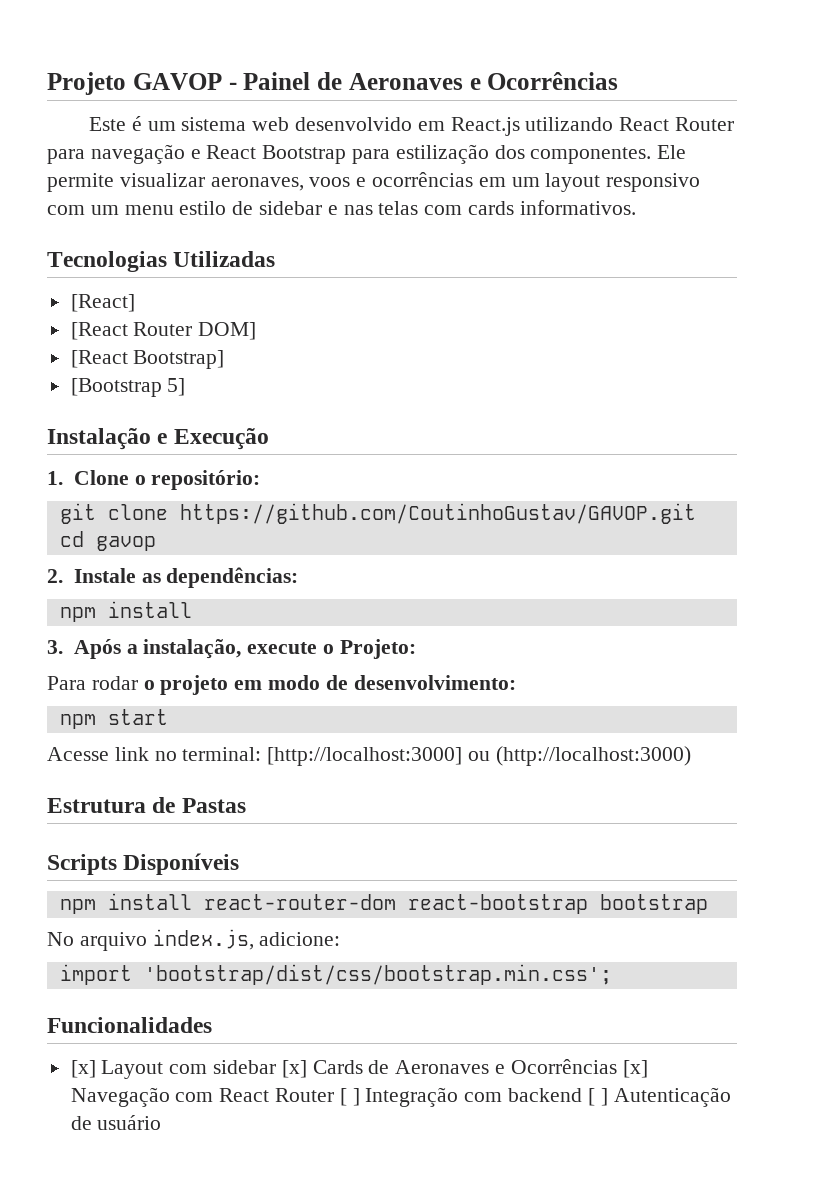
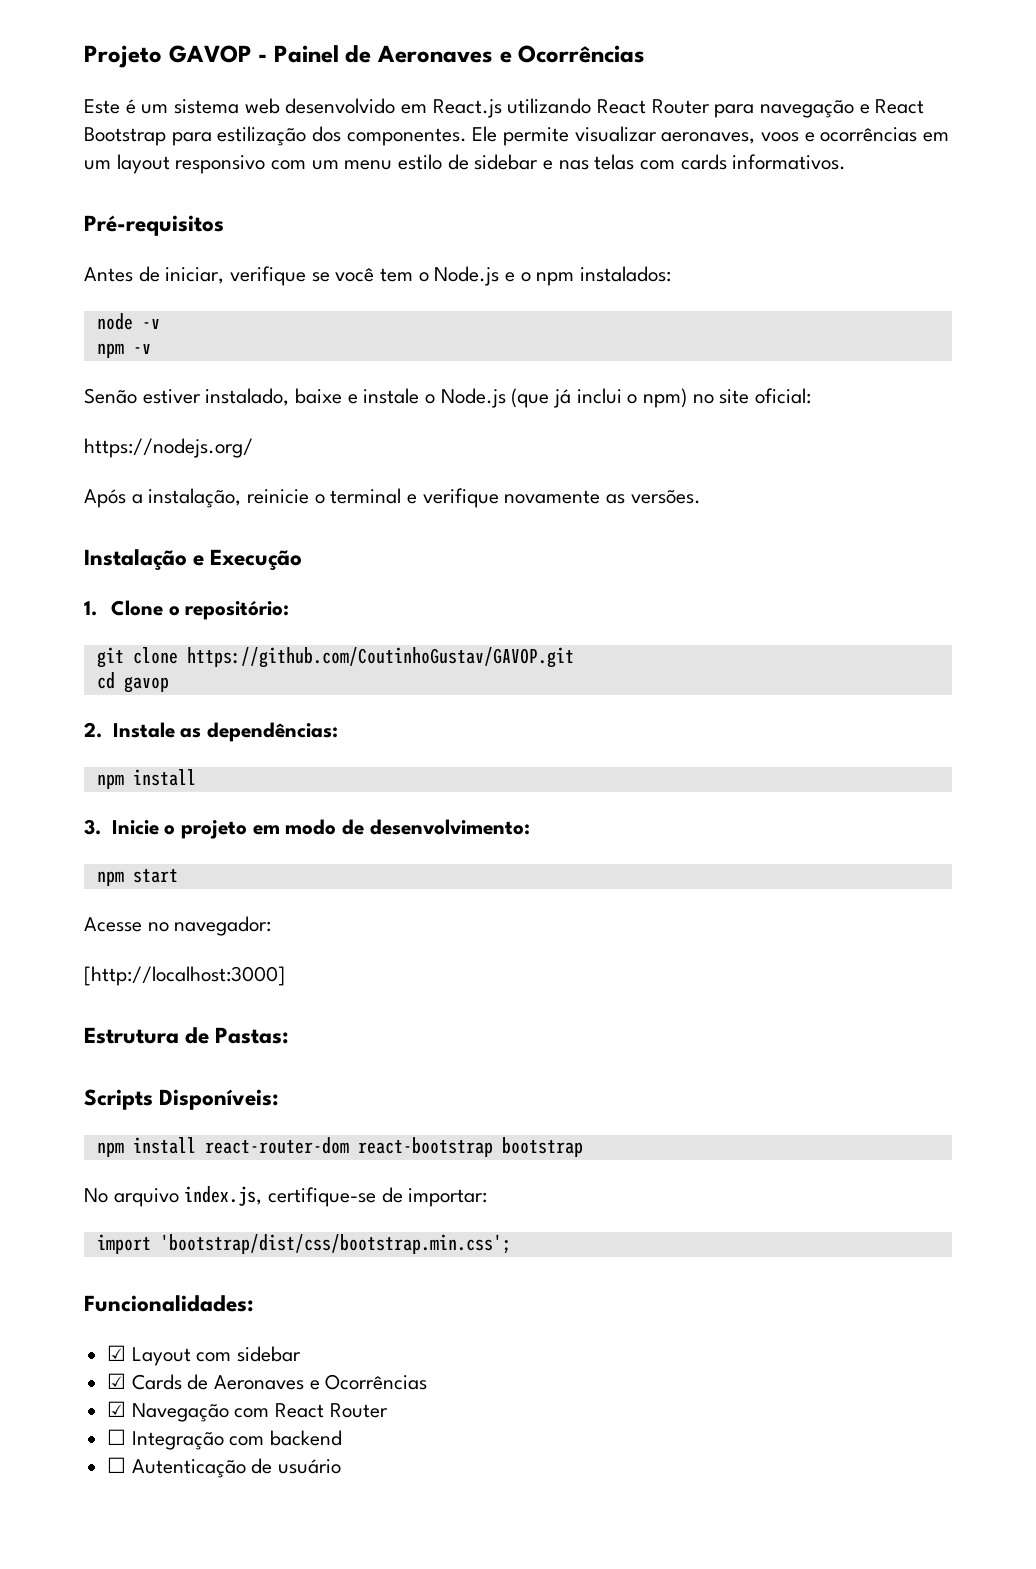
- Tecnologias Utilizadas
- [React]
- [React Router DOM]
- [React Bootstrap]
- [Bootstrap 5]
+ Pré-requisitos
+ Antes de iniciar, verifique se você tem o Node.js e o npm instalados:
+ node -v
+ npm -v
+ Senão estiver instalado, baixe e instale o Node.js (que já inclui o npm) no site oficial:
+ https://nodejs.org/
+ Após a instalação, reinicie o terminal e verifique novamente as versões.
- 3. Após a instalação, execute o Projeto:
- Para rodar o projeto em modo de desenvolvimento:
+ 3. Inicie o projeto em modo de desenvolvimento:
- Acesse link no terminal: [http://localhost:3000] ou (http://localhost:3000)
+ Acesse no navegador:
+ [http://localhost:3000]
- Estrutura de Pastas
+ Estrutura de Pastas:
- Scripts Disponíveis
+ Scripts Disponíveis:
- No arquivo index.js, adicione:
+ No arquivo index.js, certifique-se de importar:
- Funcionalidades
- [x] Layout com sidebar [x] Cards de Aeronaves e Ocorrências [x] Navegação com React Router [ ] Integração com backend [ ] Autenticação de usuário
+ Funcionalidades:
+ ☑ Layout com sidebar
+ ☑ Cards de Aeronaves e Ocorrências
+ ☑ Navegação com React Router
+ ☐ Integração com backend
+ ☐ Autenticação de usuário

